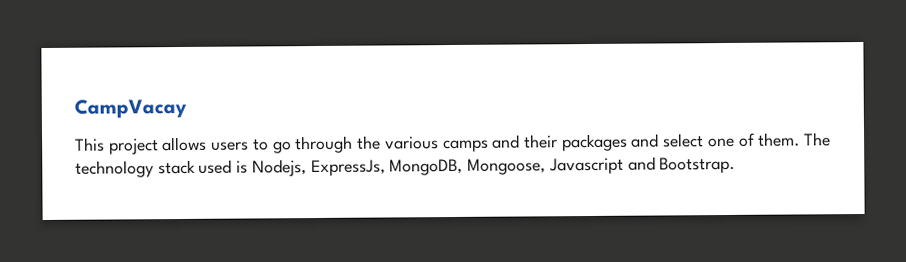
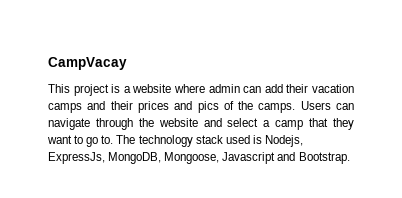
- This project allows users to go through the various camps and their packages and select one of them.
+ This project is a website where admin can add their vacation camps and their prices and pics of the camps. Users can navigate through the website and select a camp that they want to go to.

